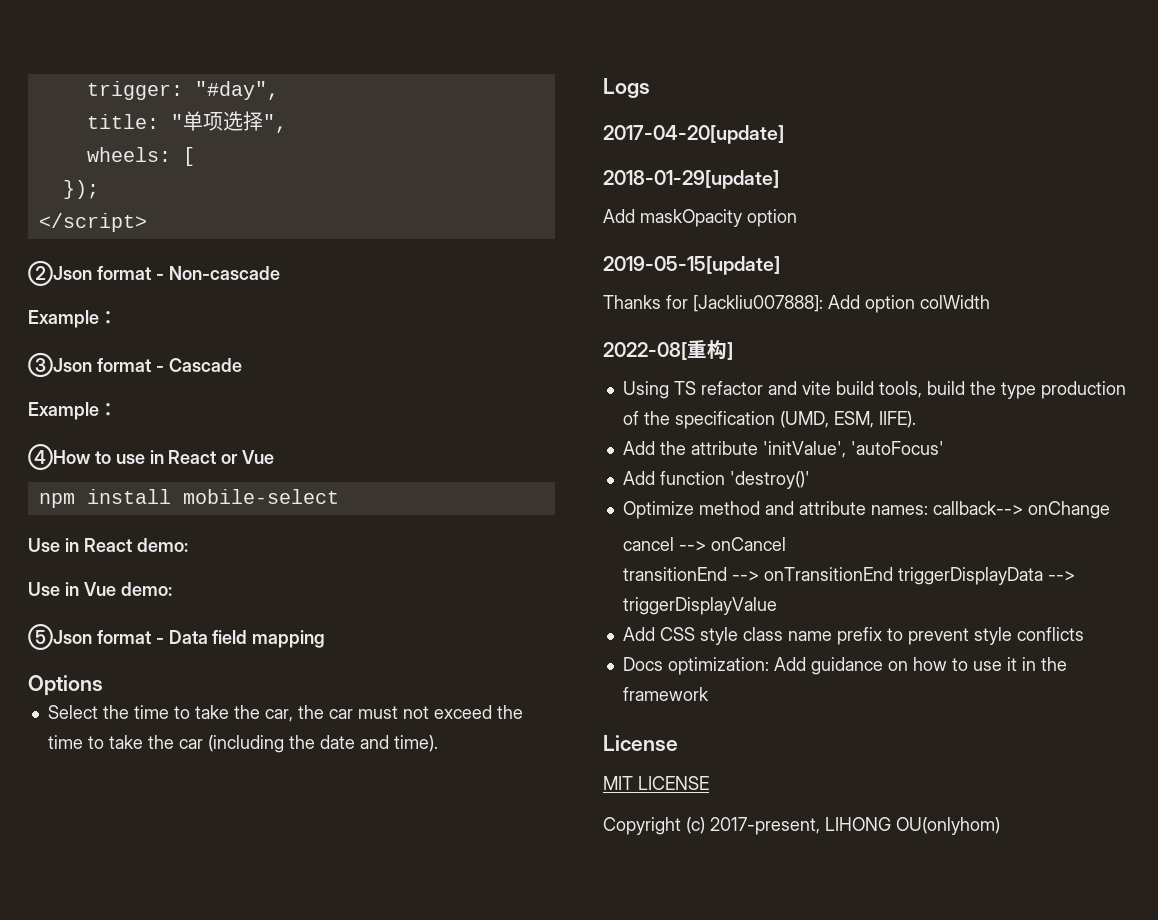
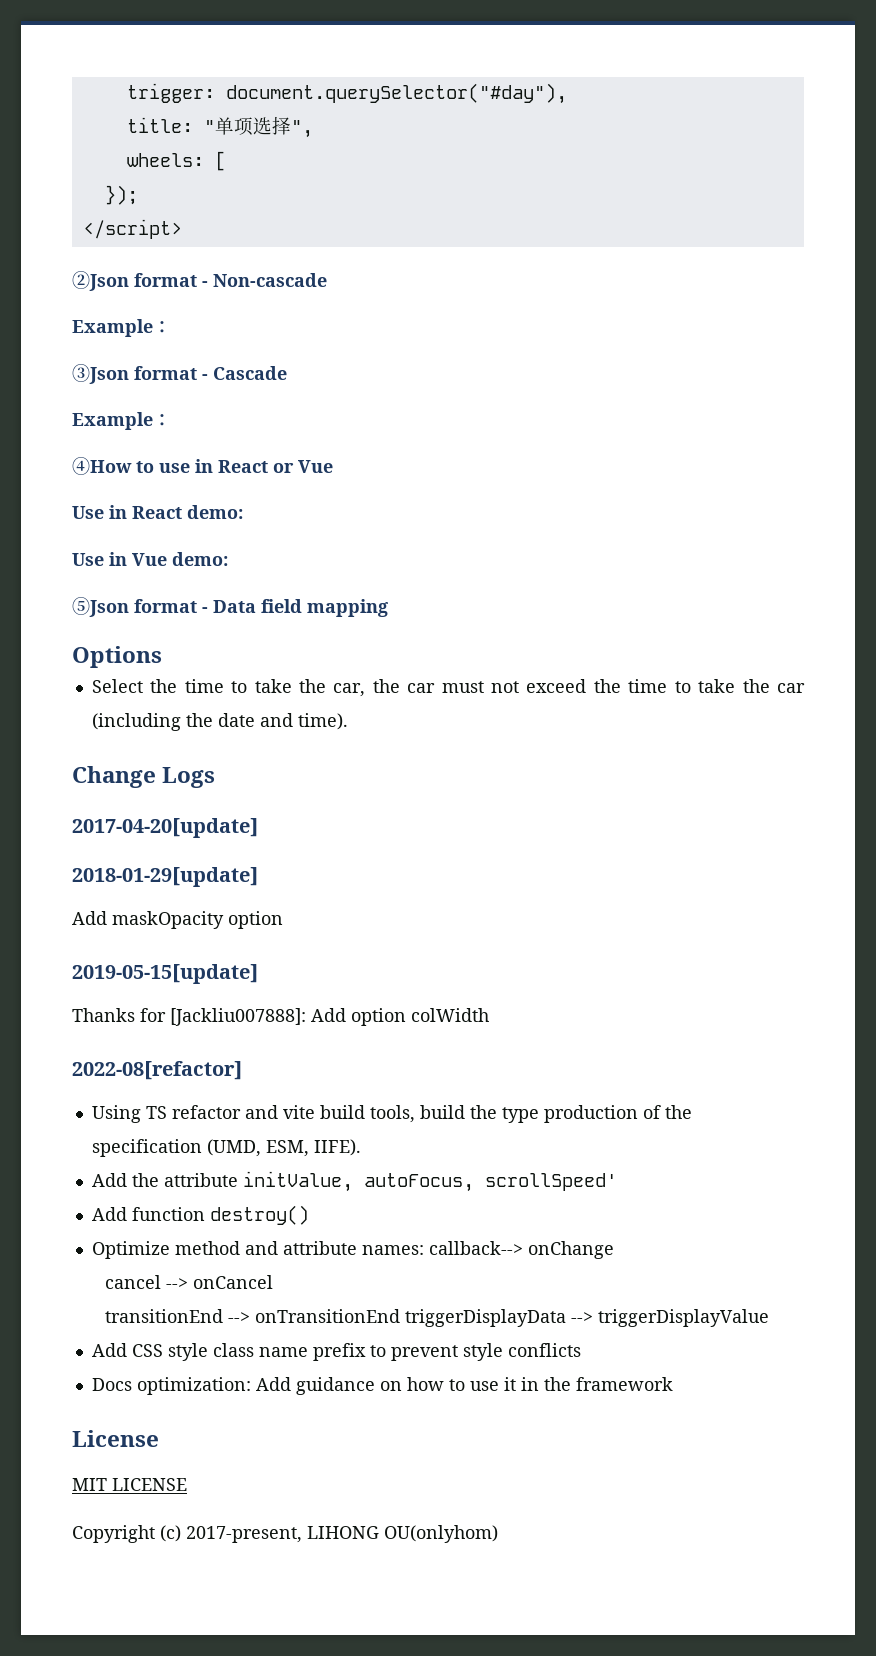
- trigger: "#day",
+ trigger: document.querySelector("#day"),
- npm install mobile-select
- Logs
+ Change Logs
- 2022-08[重构]
+ 2022-08[refactor]
- Add the attribute 'initValue', 'autoFocus'
+ Add the attribute initValue, autoFocus, scrollSpeed'
- Add function 'destroy()'
+ Add function destroy()

